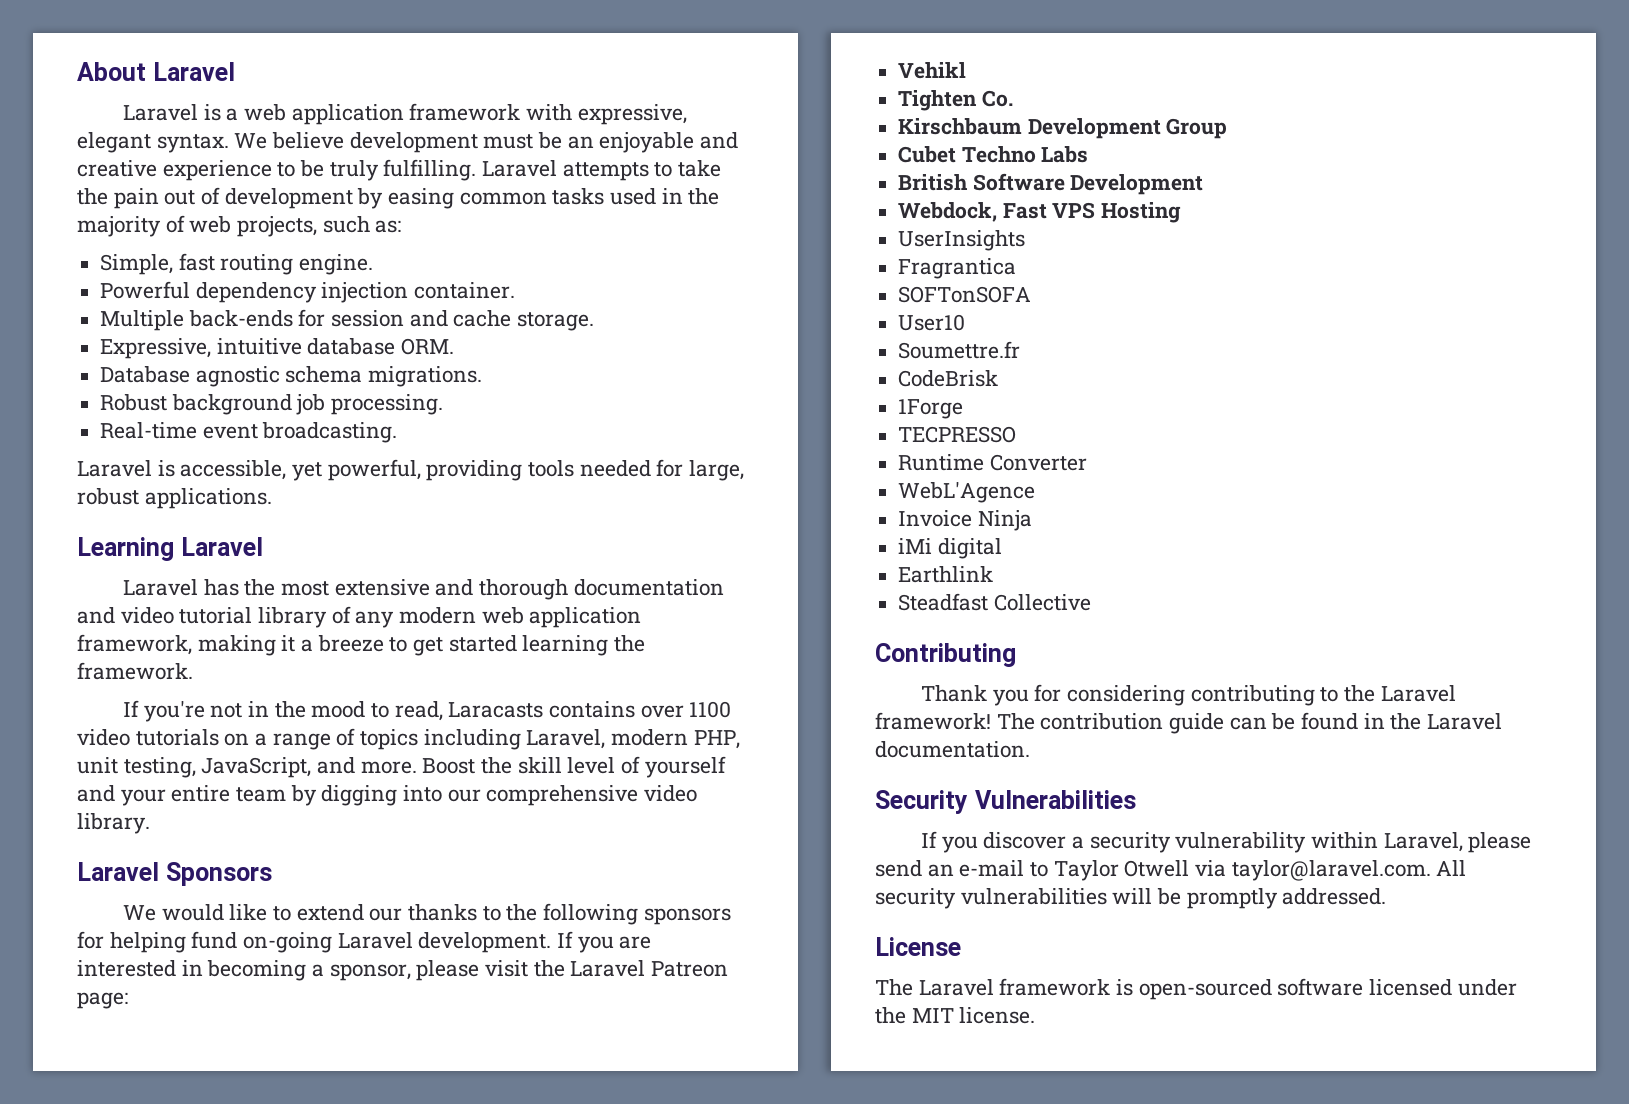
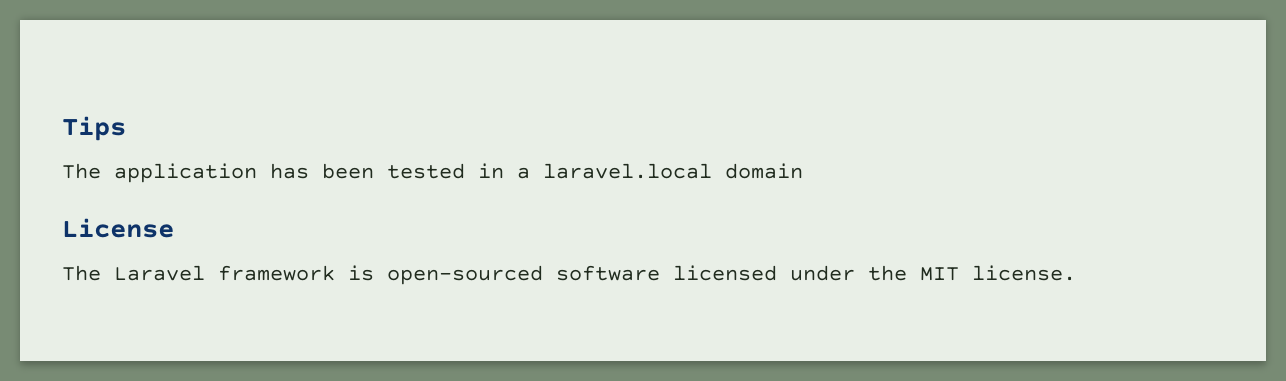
- About Laravel
- Laravel is a web application framework with expressive, elegant syntax. We believe development must be an enjoyable and creative experience to be truly fulfilling. Laravel attempts to take the pain out of development by easing common tasks used in the majority of web projects, such as:
- Simple, fast routing engine.
- Powerful dependency injection container.
- Multiple back-ends for session and cache storage.
- Expressive, intuitive database ORM.
- Database agnostic schema migrations.
- Robust background job processing.
- Real-time event broadcasting.
- Laravel is accessible, yet powerful, providing tools needed for large, robust applications.
- Learning Laravel
- Laravel has the most extensive and thorough documentation and video tutorial library of any modern web application framework, making it a breeze to get started learning the framework.
- If you're not in the mood to read, Laracasts contains over 1100 video tutorials on a range of topics including Laravel, modern PHP, unit testing, JavaScript, and more. Boost the skill level of yourself and your entire team by digging into our comprehensive video library.
- Laravel Sponsors
- We would like to extend our thanks to the following sponsors for helping fund on-going Laravel development. If you are interested in becoming a sponsor, please visit the Laravel Patreon page:
- Vehikl
- Tighten Co.
- Kirschbaum Development Group
- Cubet Techno Labs
- British Software Development
- Webdock, Fast VPS Hosting
- UserInsights
- Fragrantica
- SOFTonSOFA
- User10
- Soumettre.fr
- CodeBrisk
- 1Forge
- TECPRESSO
- Runtime Converter
- WebL'Agence
- Invoice Ninja
- iMi digital
- Earthlink
- Steadfast Collective
- Contributing
- Thank you for considering contributing to the Laravel framework! The contribution guide can be found in the Laravel documentation.
- Security Vulnerabilities
- If you discover a security vulnerability within Laravel, please send an e-mail to Taylor Otwell via taylor@laravel.com. All security vulnerabilities will be promptly addressed.
+ Tips
+ The application has been tested in a laravel.local domain

